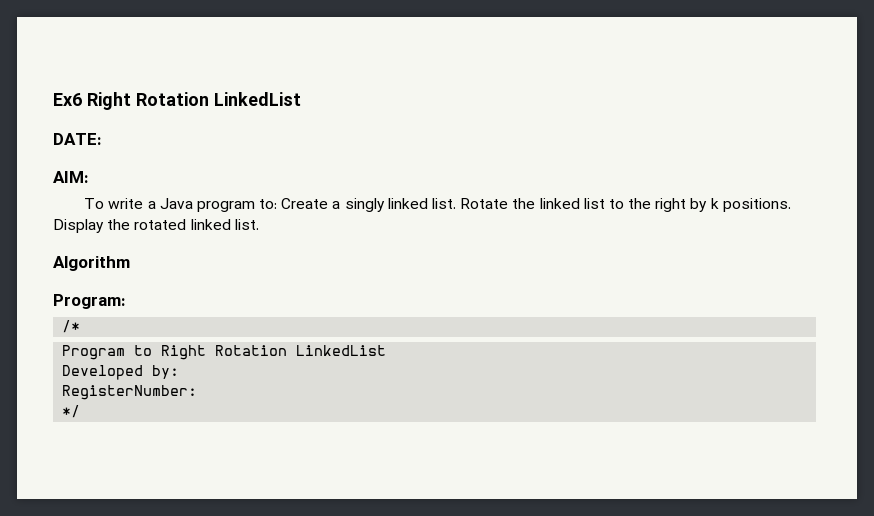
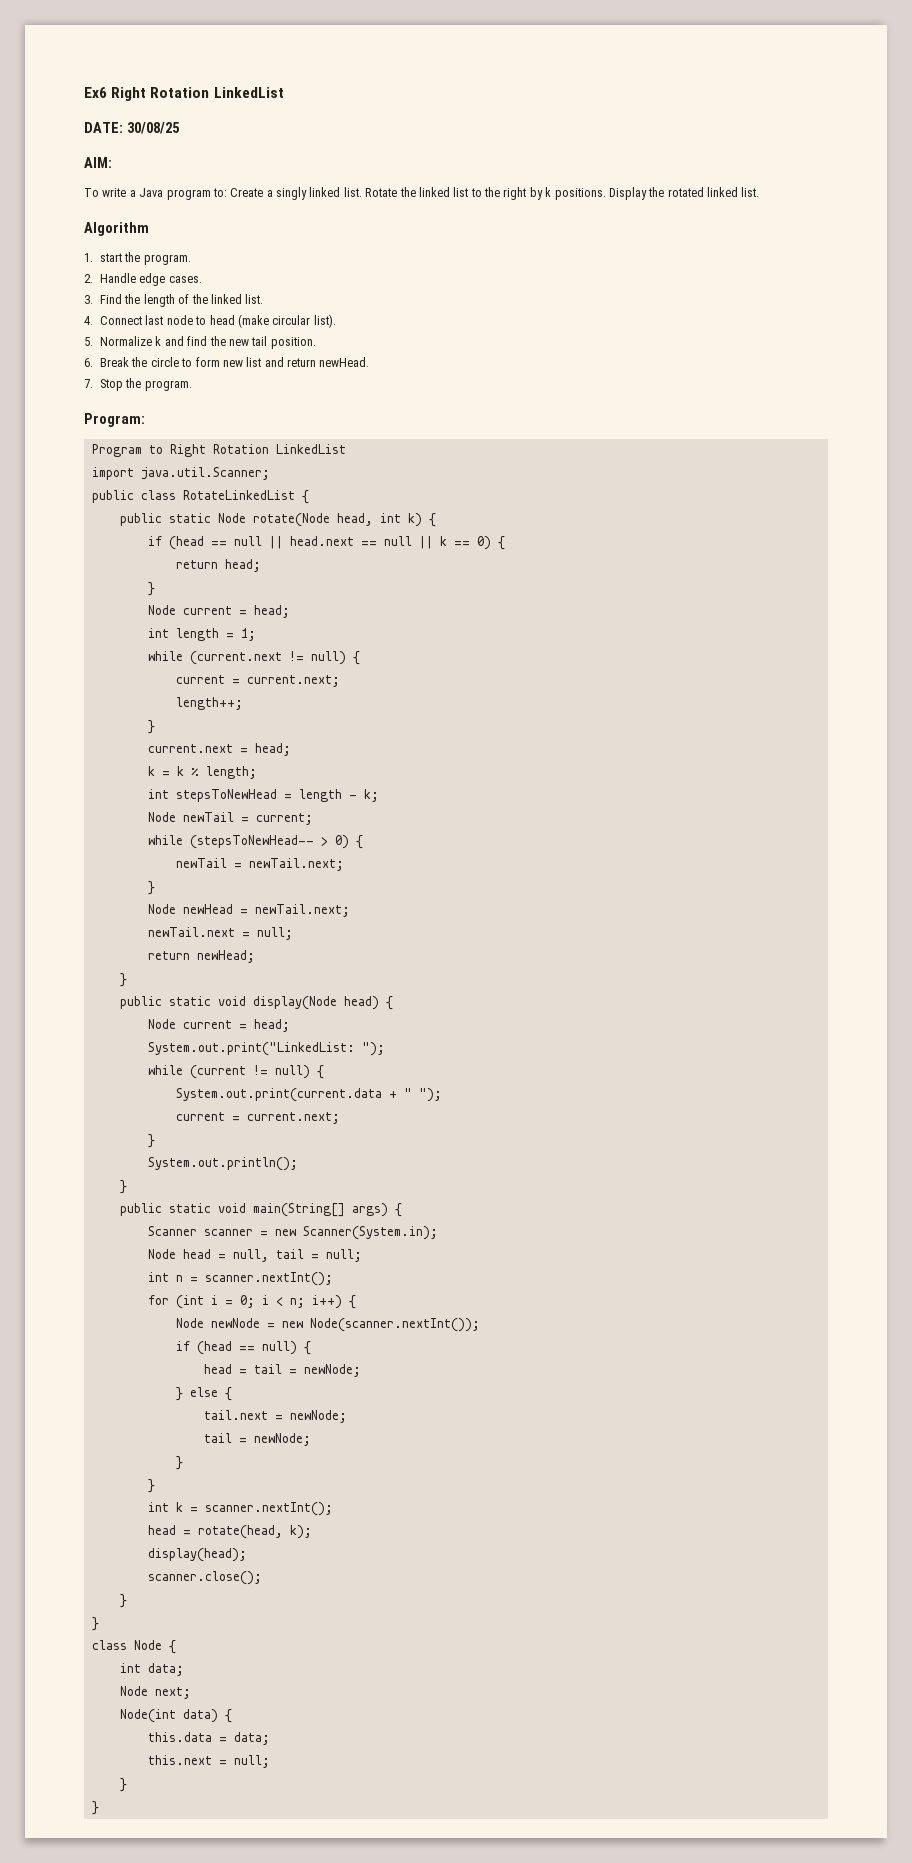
- DATE:
+ DATE: 30/08/25
+ 1. start the program.
+ 2. Handle edge cases.
+ 3. Find the length of the linked list.
+ 4. Connect last node to head (make circular list).
+ 5. Normalize k and find the new tail position.
+ 6. Break the circle to form new list and return newHead.
+ 7. Stop the program.
- /*
- Developed by:
- RegisterNumber:
- */
+ import java.util.Scanner;
+ public class RotateLinkedList {
+ public static Node rotate(Node head, int k) {
+ if (head == null || head.next == null || k == 0) {
+ return head;
+ }
+ Node current = head;
+ int length = 1;
+ while (current.next != null) {
+ current = current.next;
+ length++;
+ }
+ current.next = head;
+ k = k % length;
+ int stepsToNewHead = length - k;
+ Node newTail = current;
+ while (stepsToNewHead-- > 0) {
+ newTail = newTail.next;
+ }
+ Node newHead = newTail.next;
+ newTail.next = null;
+ return newHead;
+ }
+ public static void display(Node head) {
+ Node current = head;
+ System.out.print("LinkedList: ");
+ while (current != null) {
+ System.out.print(current.data + " ");
+ current = current.next;
+ }
+ System.out.println();
+ }
+ public static void main(String[] args) {
+ Scanner scanner = new Scanner(System.in);
+ Node head = null, tail = null;
+ int n = scanner.nextInt();
+ for (int i = 0; i < n; i++) {
+ Node newNode = new Node(scanner.nextInt());
+ if (head == null) {
+ head = tail = newNode;
+ } else {
+ tail.next = newNode;
+ tail = newNode;
+ }
+ }
+ int k = scanner.nextInt();
+ head = rotate(head, k);
+ display(head);
+ scanner.close();
+ }
+ }
+ class Node {
+ int data;
+ Node next;
+ Node(int data) {
+ this.data = data;
+ this.next = null;
+ }
+ }

